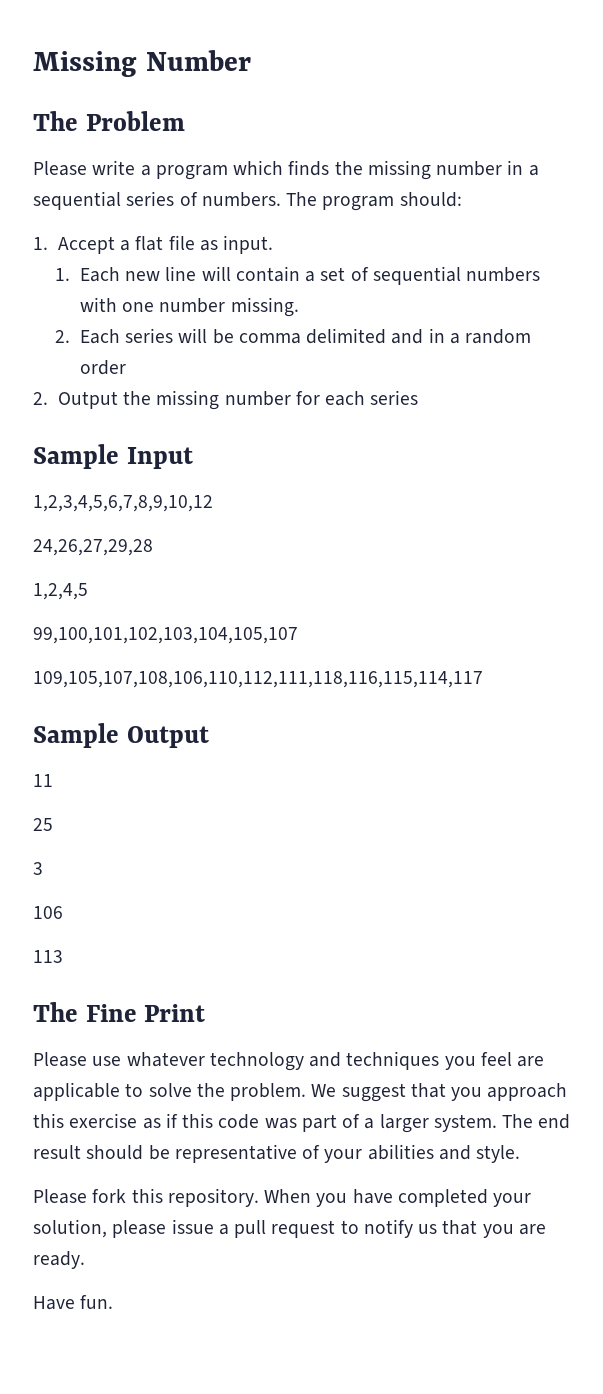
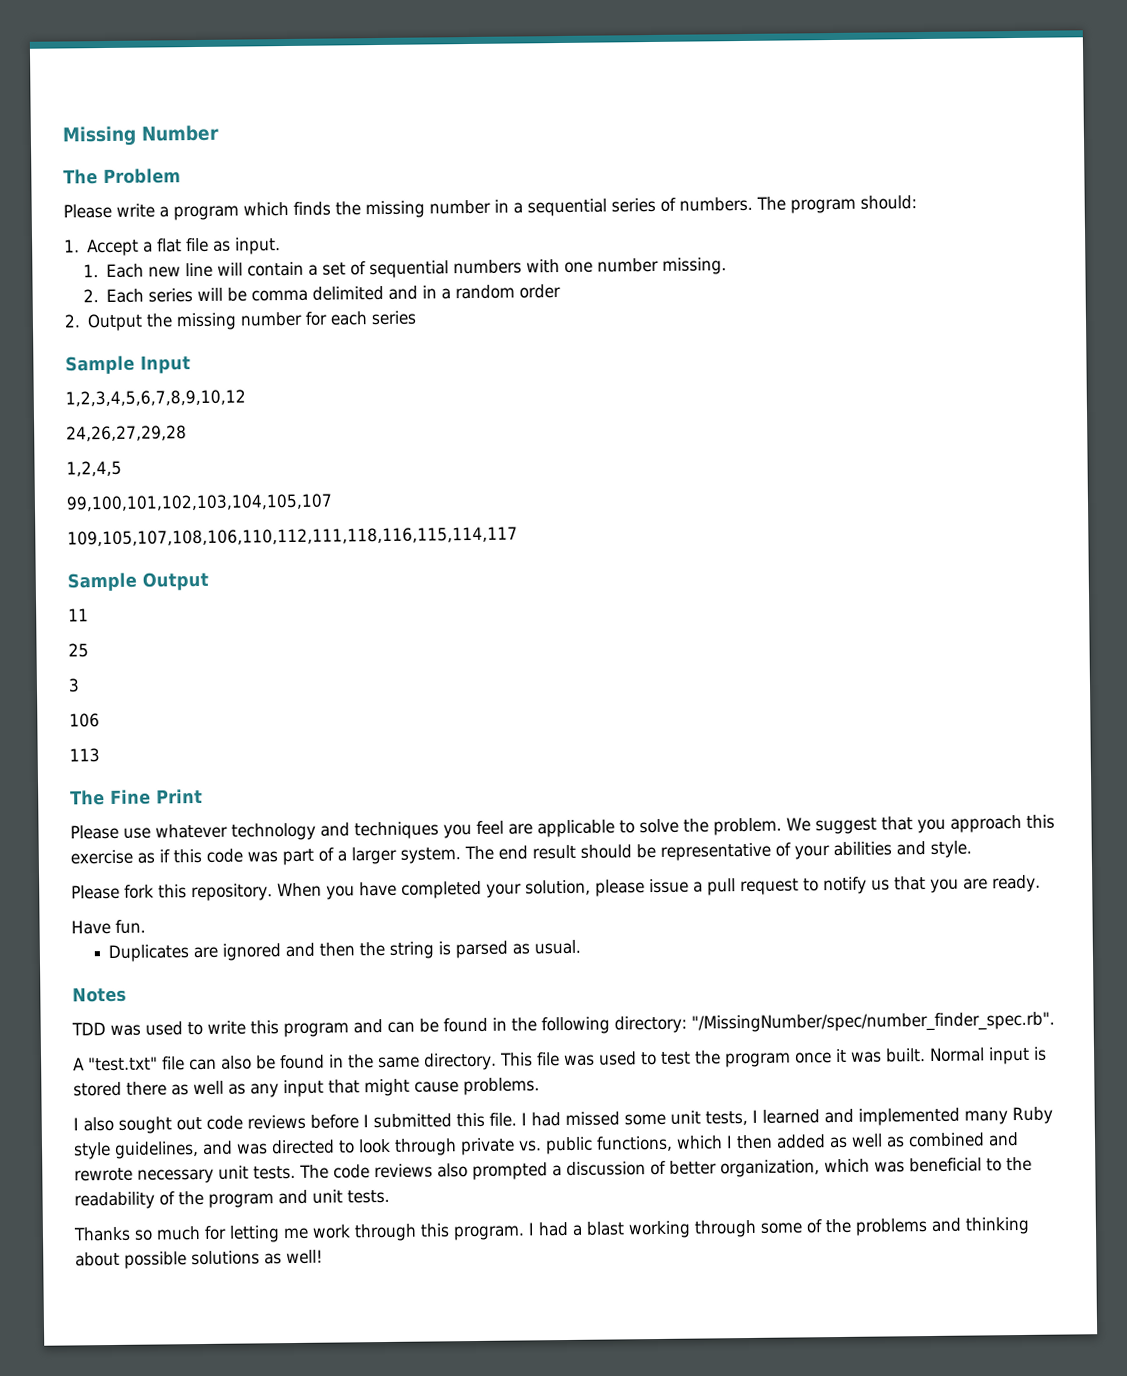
+ Duplicates are ignored and then the string is parsed as usual.
+ Notes
+ TDD was used to write this program and can be found in the following directory: "/MissingNumber/spec/number_finder_spec.rb".
+ A "test.txt" file can also be found in the same directory. This file was used to test the program once it was built. Normal input is stored there as well as any input that might cause problems.
+ I also sought out code reviews before I submitted this file. I had missed some unit tests, I learned and implemented many Ruby style guidelines, and was directed to look through private vs. public functions, which I then added as well as combined and rewrote necessary unit tests. The code reviews also prompted a discussion of better organization, which was beneficial to the readability of the program and unit tests.
+ Thanks so much for letting me work through this program. I had a blast working through some of the problems and thinking about possible solutions as well!

